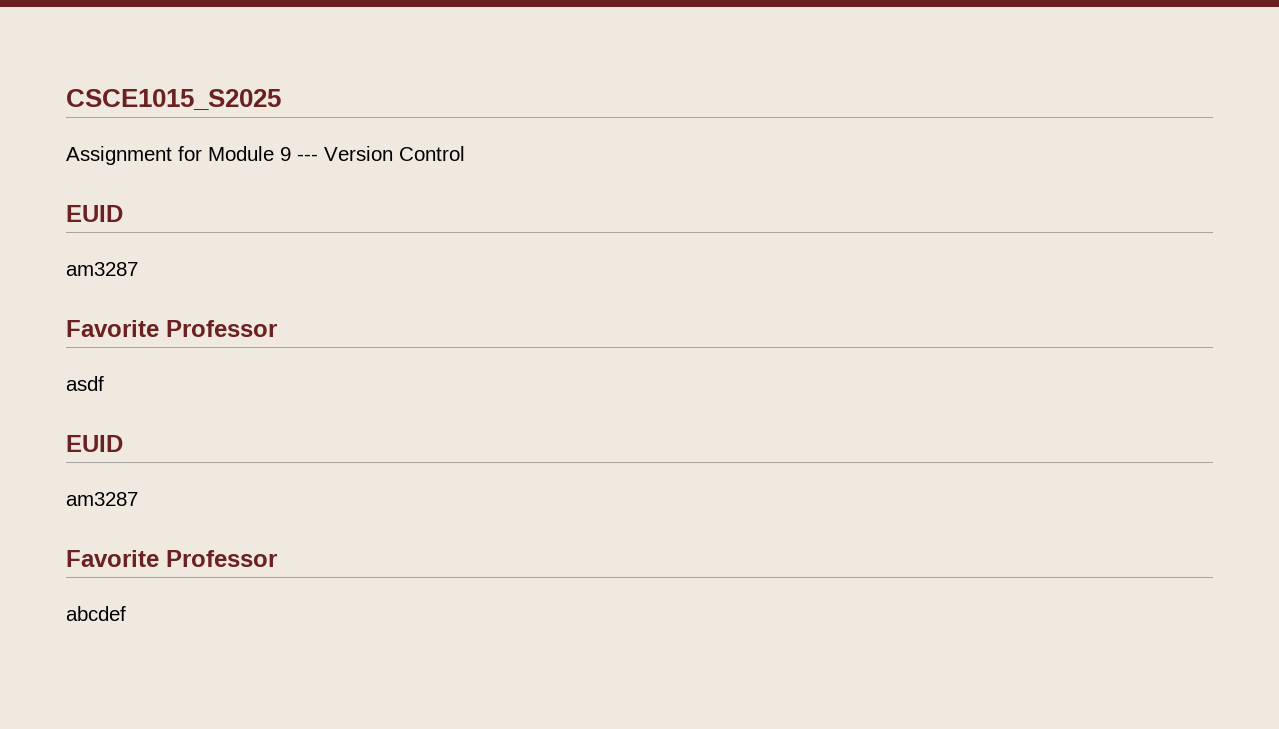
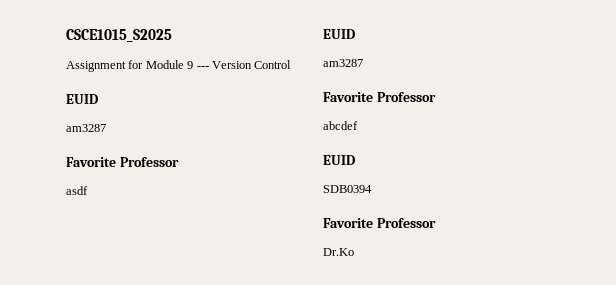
  abcdef
+ EUID
+ SDB0394
+ Favorite Professor
+ Dr.Ko

